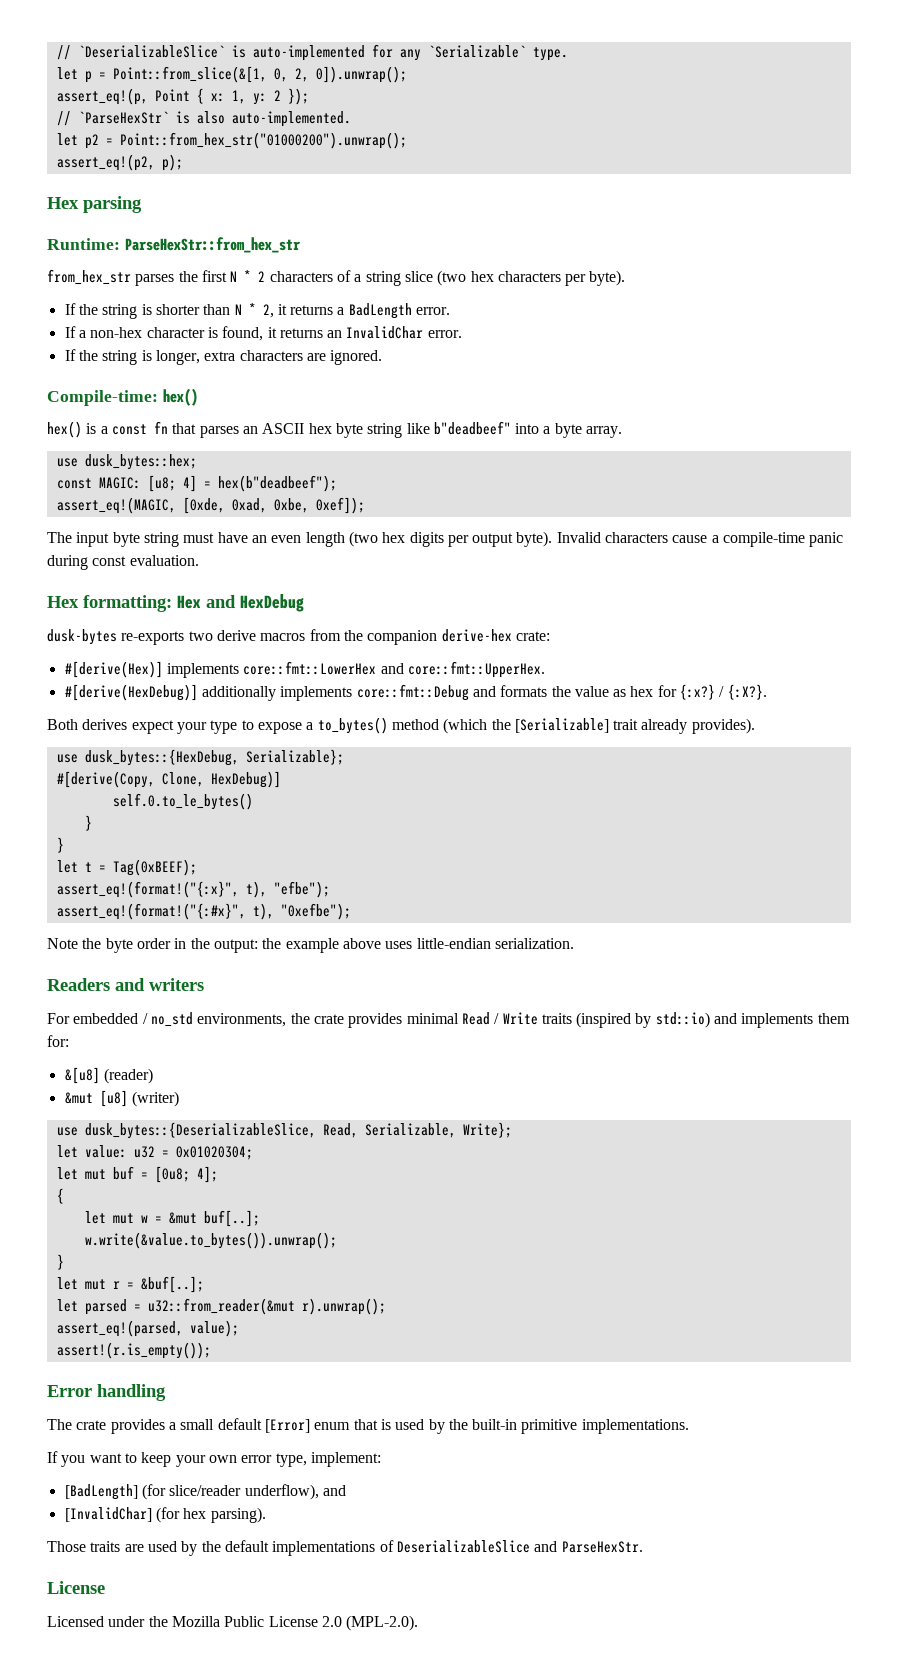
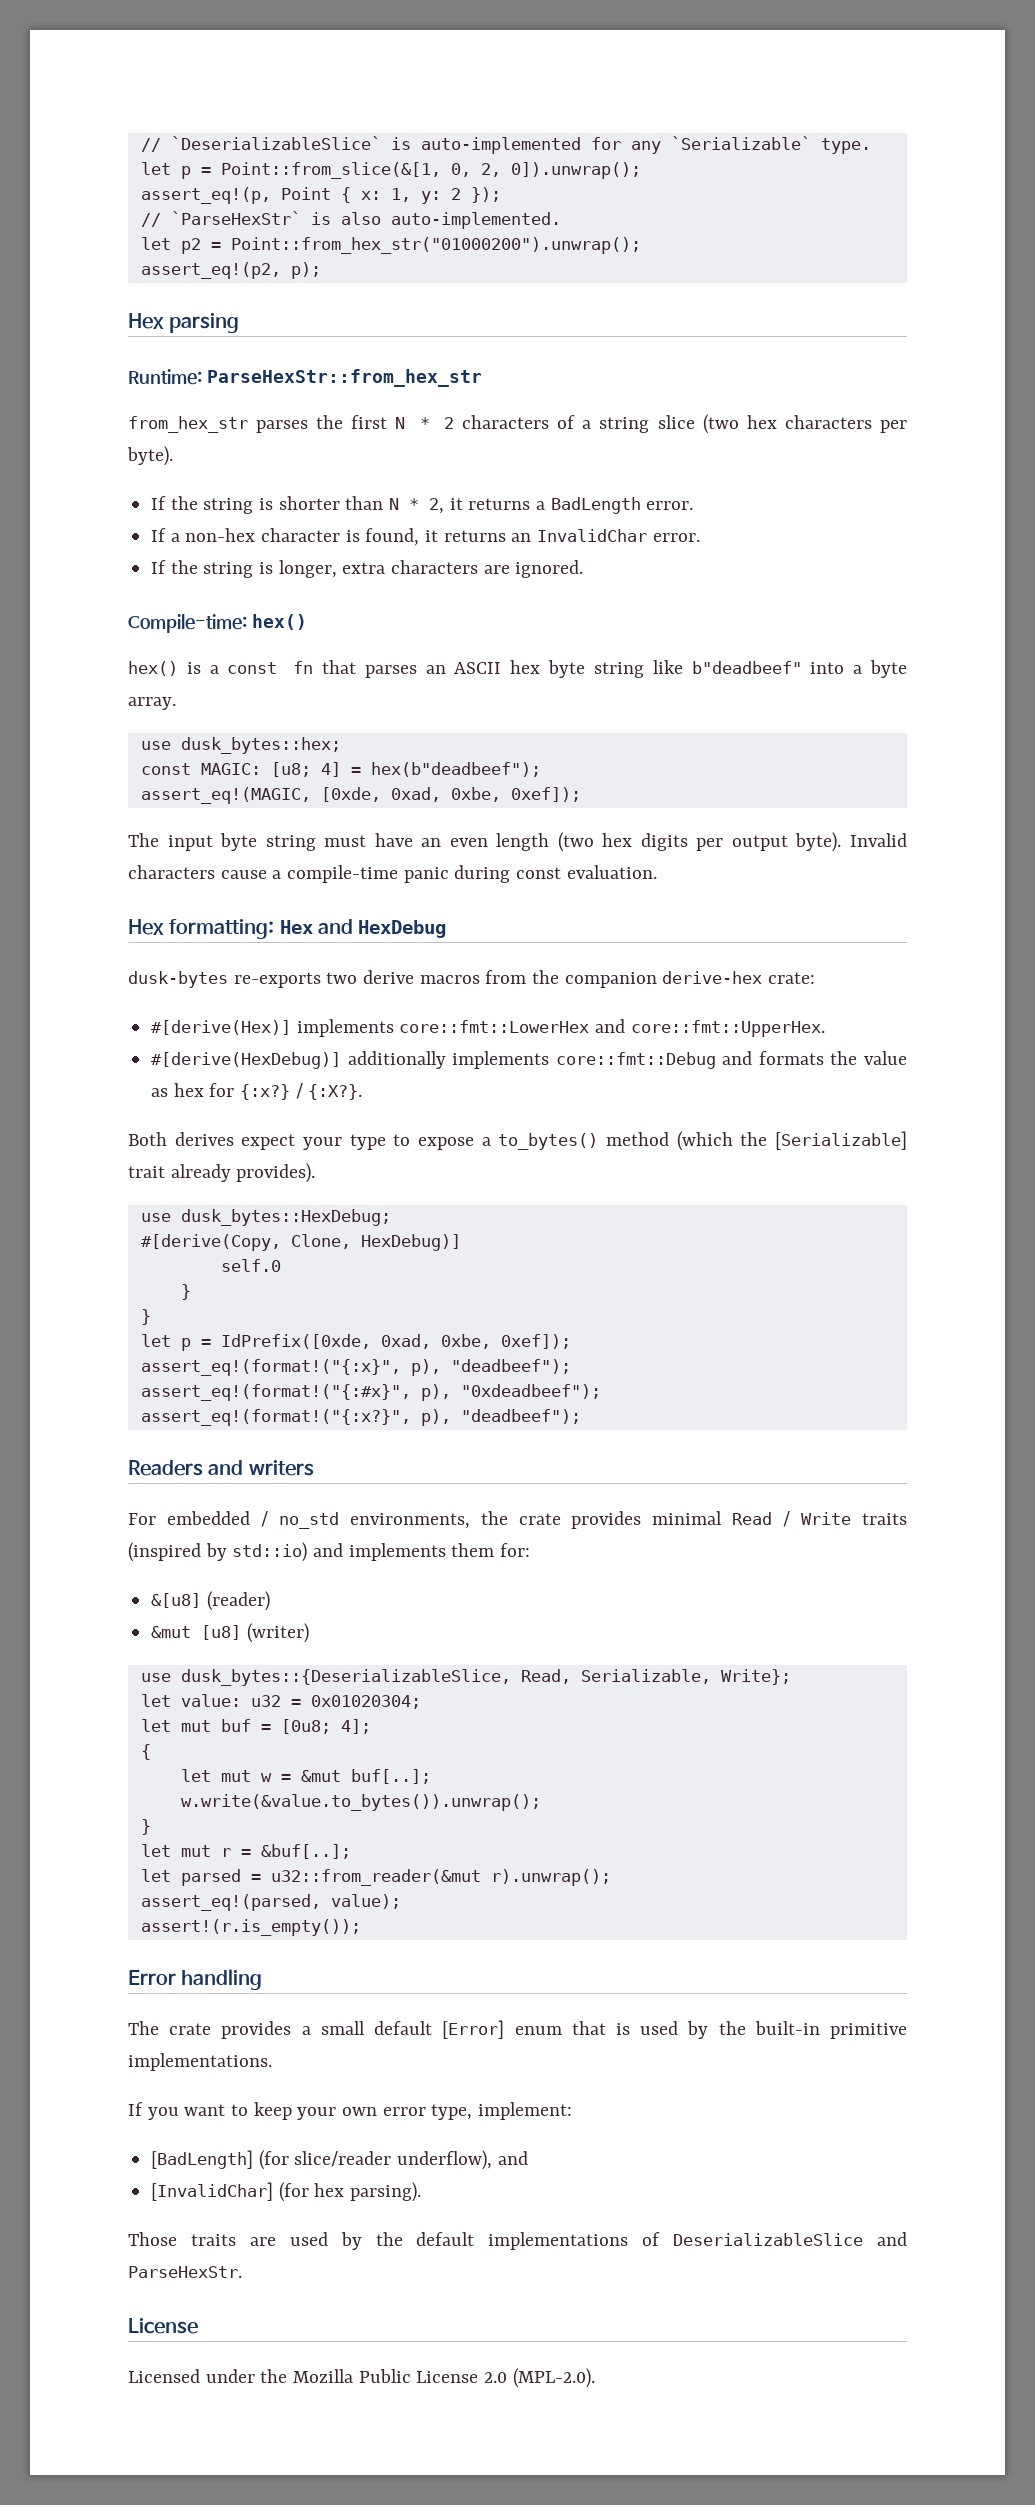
- use dusk_bytes::{HexDebug, Serializable};
+ use dusk_bytes::HexDebug;
- self.0.to_le_bytes()
+ self.0
- let t = Tag(0xBEEF);
+ let p = IdPrefix([0xde, 0xad, 0xbe, 0xef]);
- assert_eq!(format!("{:x}", t), "efbe");
+ assert_eq!(format!("{:x}", p), "deadbeef");
- assert_eq!(format!("{:#x}", t), "0xefbe");
- Note the byte order in the output: the example above uses little-endian serialization.
+ assert_eq!(format!("{:#x}", p), "0xdeadbeef");
+ assert_eq!(format!("{:x?}", p), "deadbeef");

